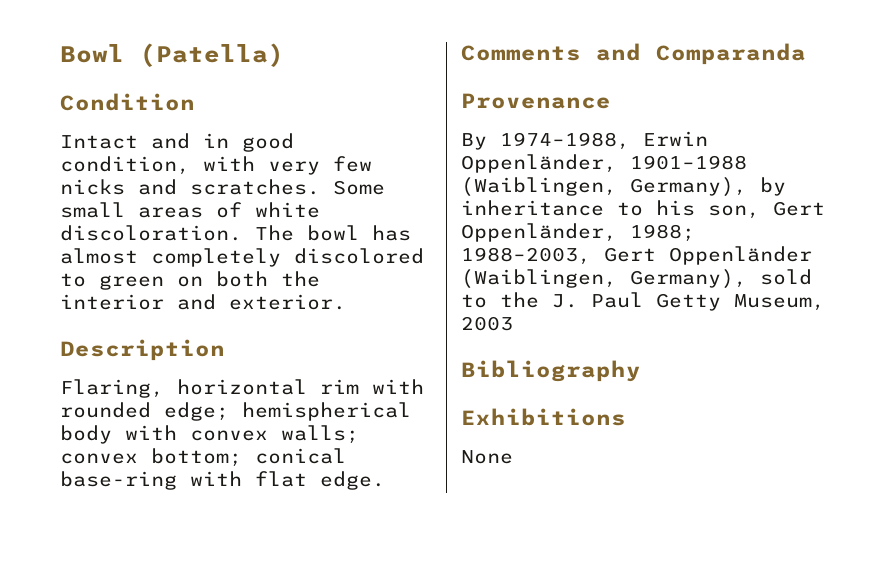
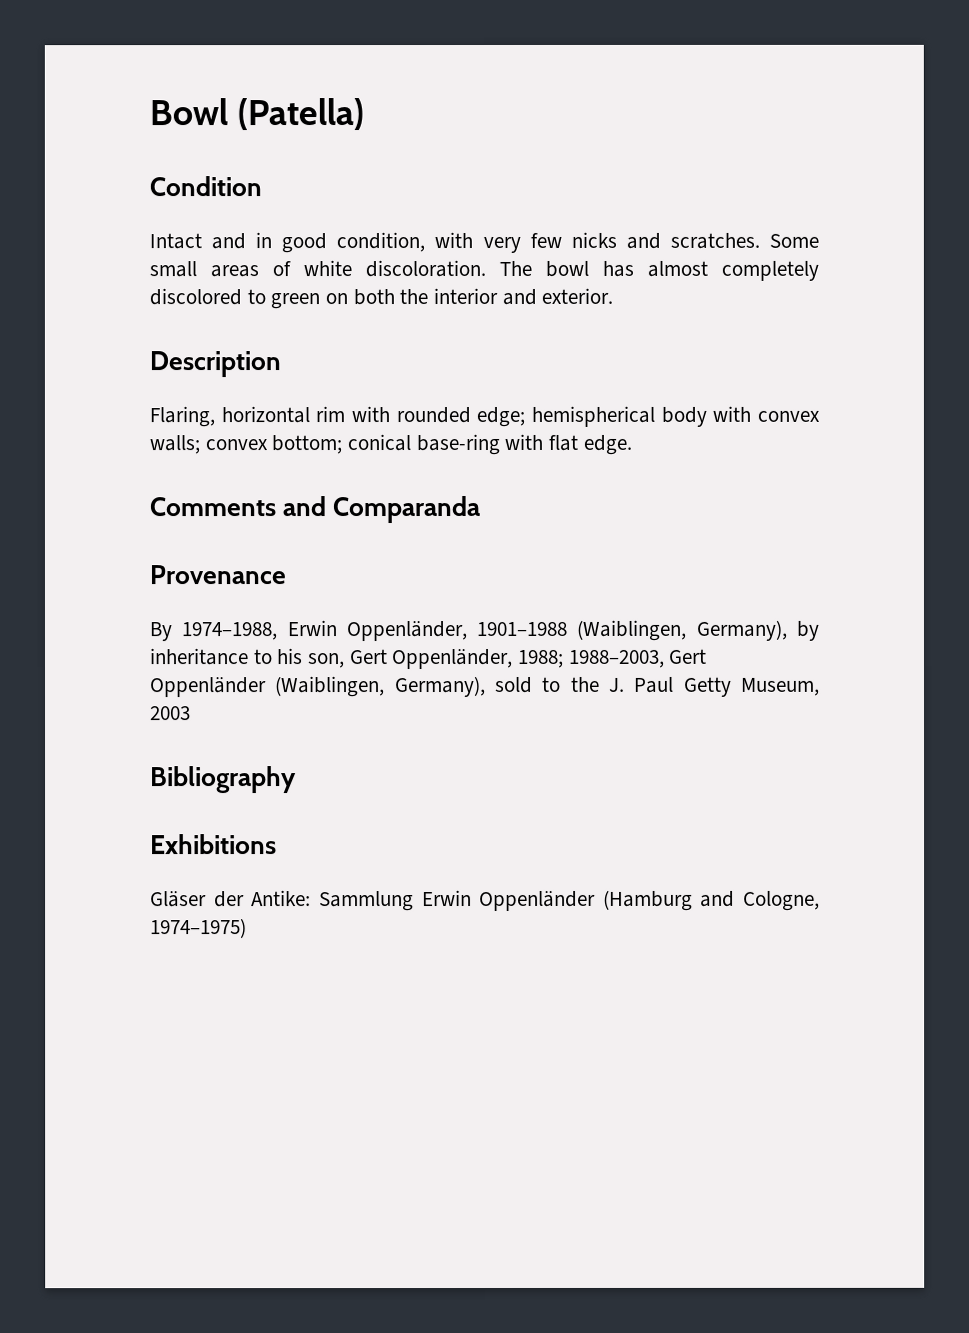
- None
+ Gläser der Antike: Sammlung Erwin Oppenländer (Hamburg and Cologne, 1974–1975)

